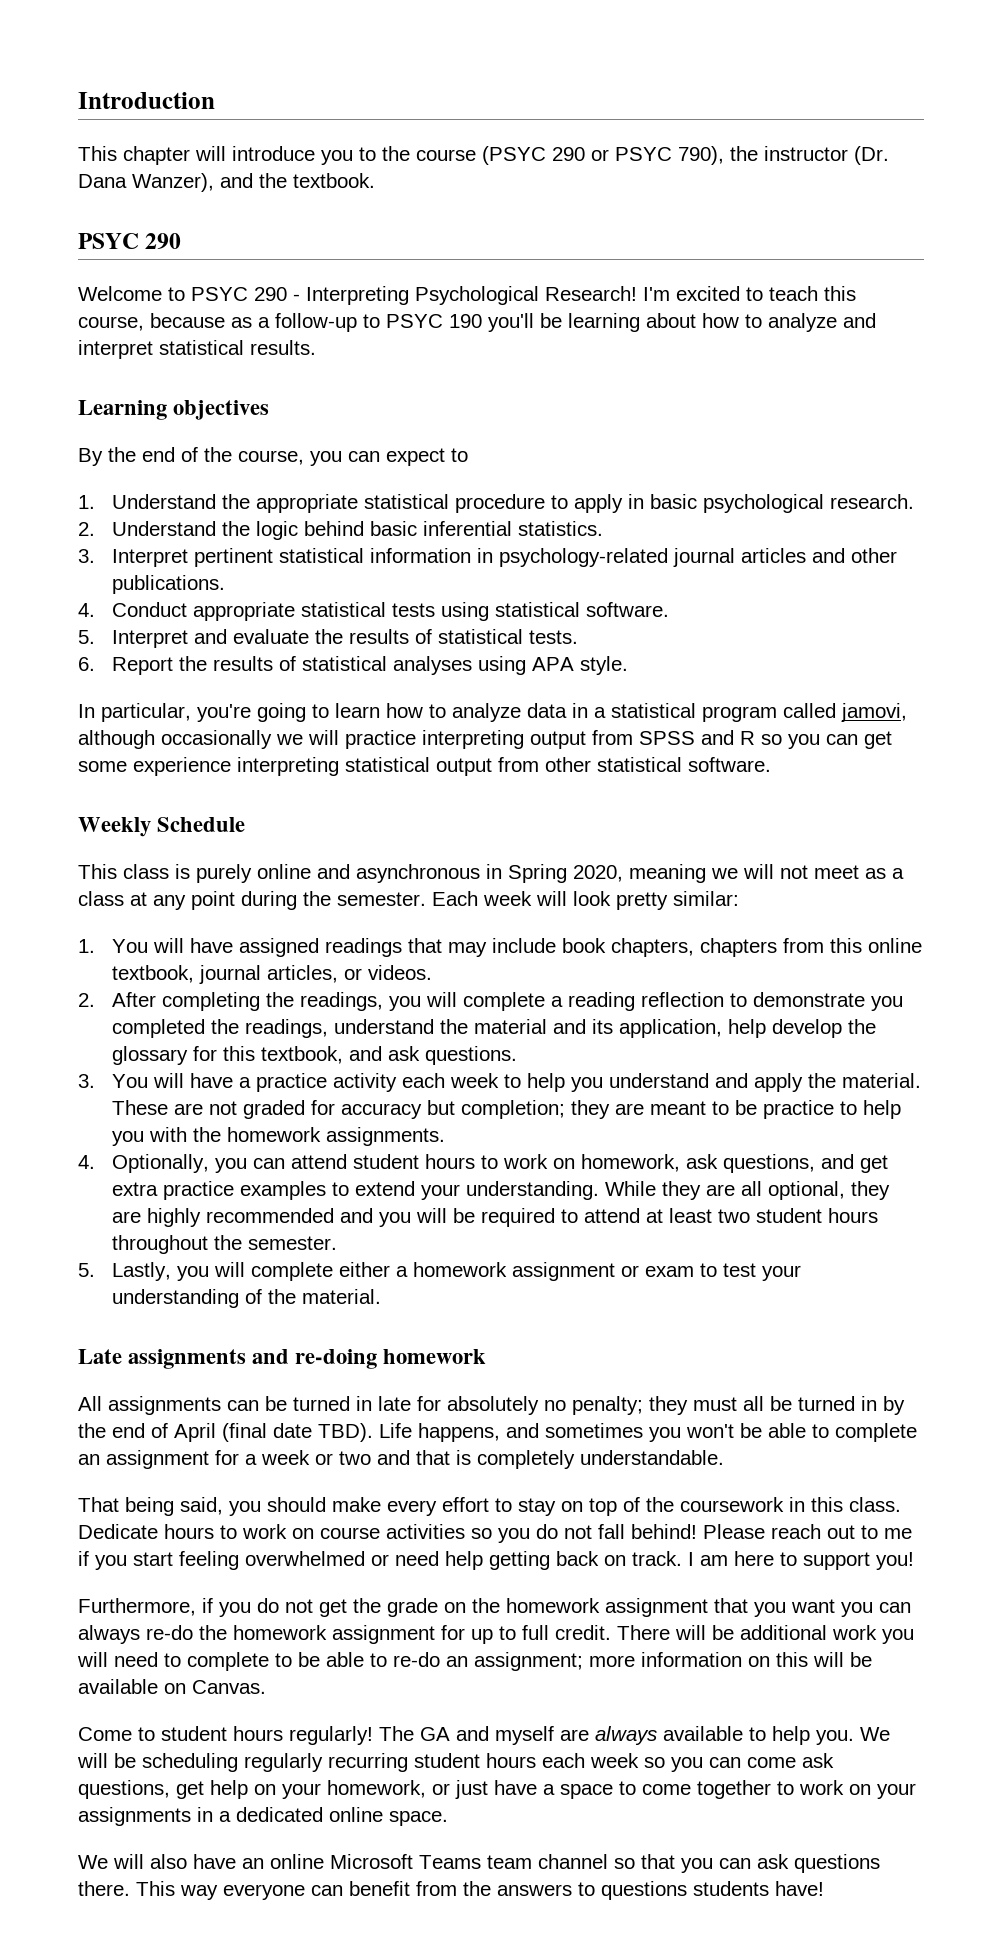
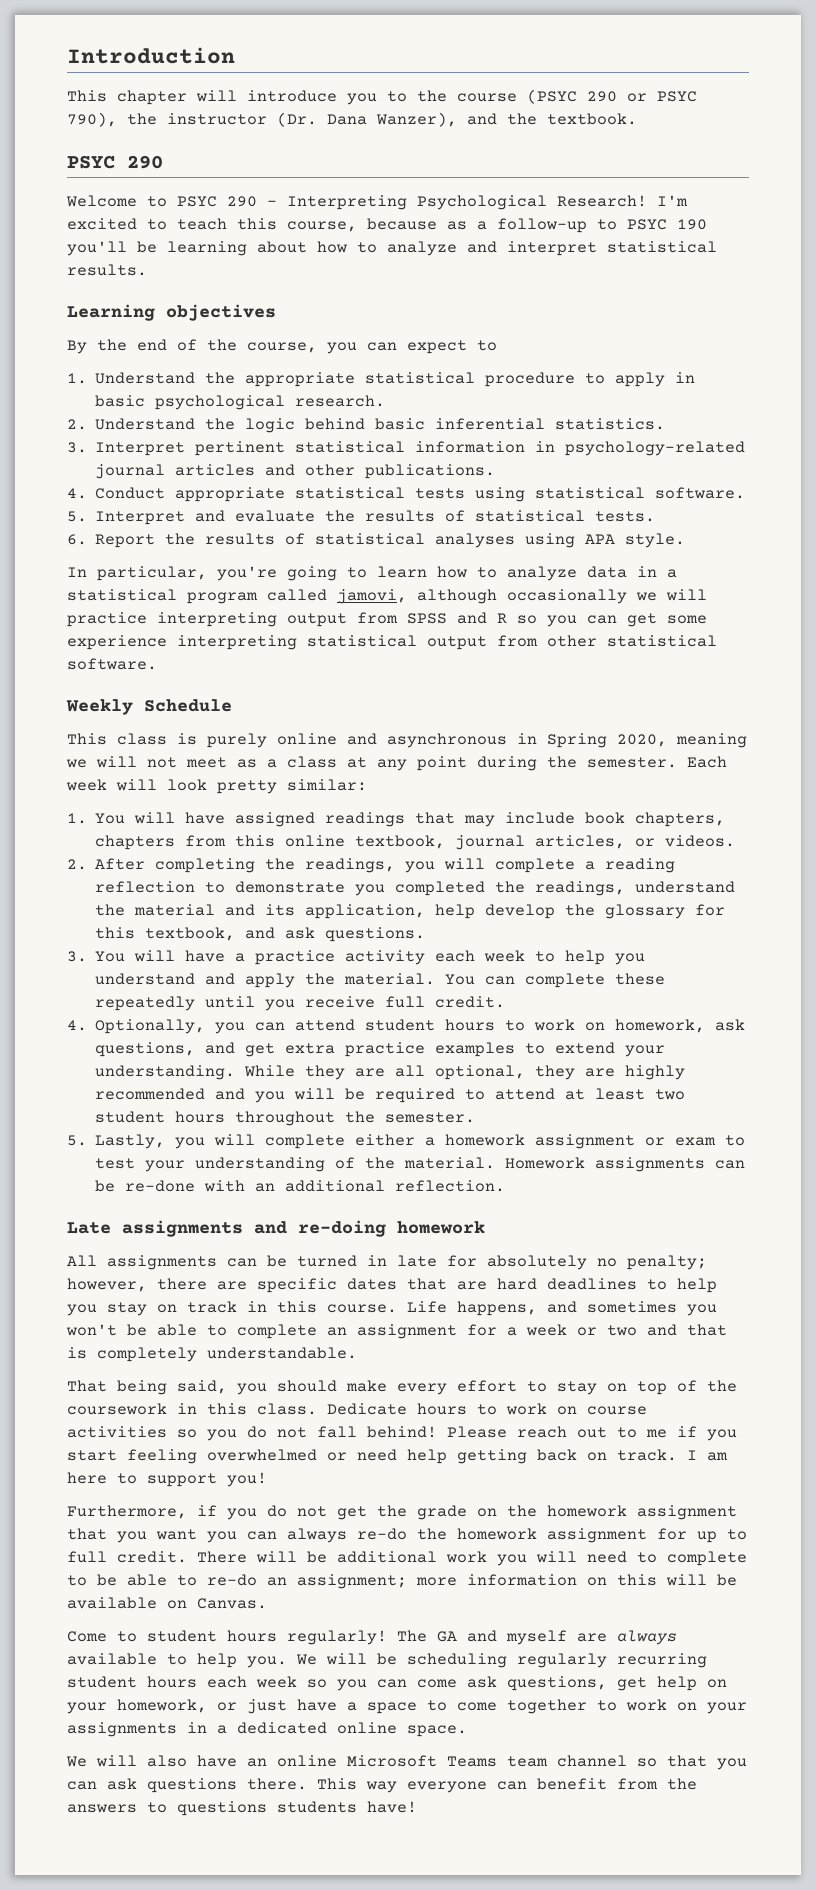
- These are not graded for accuracy but completion; they are meant to be practice to help you with the homework assignments.
+ You can complete these repeatedly until you receive full credit.
+ Homework assignments can be re-done with an additional reflection.
- All assignments can be turned in late for absolutely no penalty; they must all be turned in by the end of April (final date TBD).
+ All assignments can be turned in late for absolutely no penalty; however, there are specific dates that are hard deadlines to help you stay on track in this course.

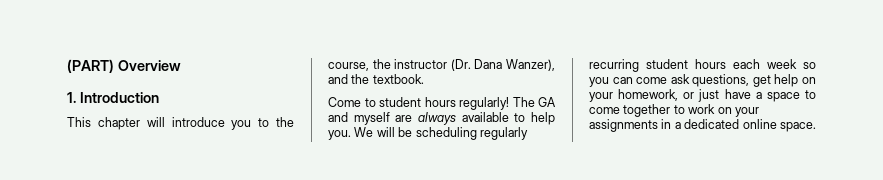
- Introduction
+ (PART) Overview
+ 1. Introduction
- This chapter will introduce you to the course (PSYC 290 or PSYC 790), the instructor (Dr. Dana Wanzer), and the textbook.
- PSYC 290
- Welcome to PSYC 290 - Interpreting Psychological Research! I'm excited to teach this course, because as a follow-up to PSYC 190 you'll be learning about how to analyze and interpret statistical results.
- Learning objectives
- By the end of the course, you can expect to
- 1. Understand the appropriate statistical procedure to apply in basic psychological research.
- 2. Understand the logic behind basic inferential statistics.
- 3. Interpret pertinent statistical information in psychology-related journal articles and other publications.
- 4. Conduct appropriate statistical tests using statistical software.
- 5. Interpret and evaluate the results of statistical tests.
- 6. Report the results of statistical analyses using APA style.
- In particular, you're going to learn how to analyze data in a statistical program called jamovi, although occasionally we will practice interpreting output from SPSS and R so you can get some experience interpreting statistical output from other statistical software.
- Weekly Schedule
- This class is purely online and asynchronous in Spring 2020, meaning we will not meet as a class at any point during the semester. Each week will look pretty similar:
- 1. You will have assigned readings that may include book chapters, chapters from this online textbook, journal articles, or videos.
- 2. After completing the readings, you will complete a reading reflection to demonstrate you completed the readings, understand the material and its application, help develop the glossary for this textbook, and ask questions.
- 3. You will have a practice activity each week to help you understand and apply the material. You can complete these repeatedly until you receive full credit.
- 4. Optionally, you can attend student hours to work on homework, ask questions, and get extra practice examples to extend your understanding. While they are all optional, they are highly recommended and you will be required to attend at least two student hours throughout the semester.
- 5. Lastly, you will complete either a homework assignment or exam to test your understanding of the material. Homework assignments can be re-done with an additional reflection.
- Late assignments and re-doing homework
- All assignments can be turned in late for absolutely no penalty; however, there are specific dates that are hard deadlines to help you stay on track in this course. Life happens, and sometimes you won't be able to complete an assignment for a week or two and that is completely understandable.
- That being said, you should make every effort to stay on top of the coursework in this class. Dedicate hours to work on course activities so you do not fall behind! Please reach out to me if you start feeling overwhelmed or need help getting back on track. I am here to support you!
- Furthermore, if you do not get the grade on the homework assignment that you want you can always re-do the homework assignment for up to full credit. There will be additional work you will need to complete to be able to re-do an assignment; more information on this will be available on Canvas.
+ This chapter will introduce you to the course, the instructor (Dr. Dana Wanzer), and the textbook.
- We will also have an online Microsoft Teams team channel so that you can ask questions there. This way everyone can benefit from the answers to questions students have!

